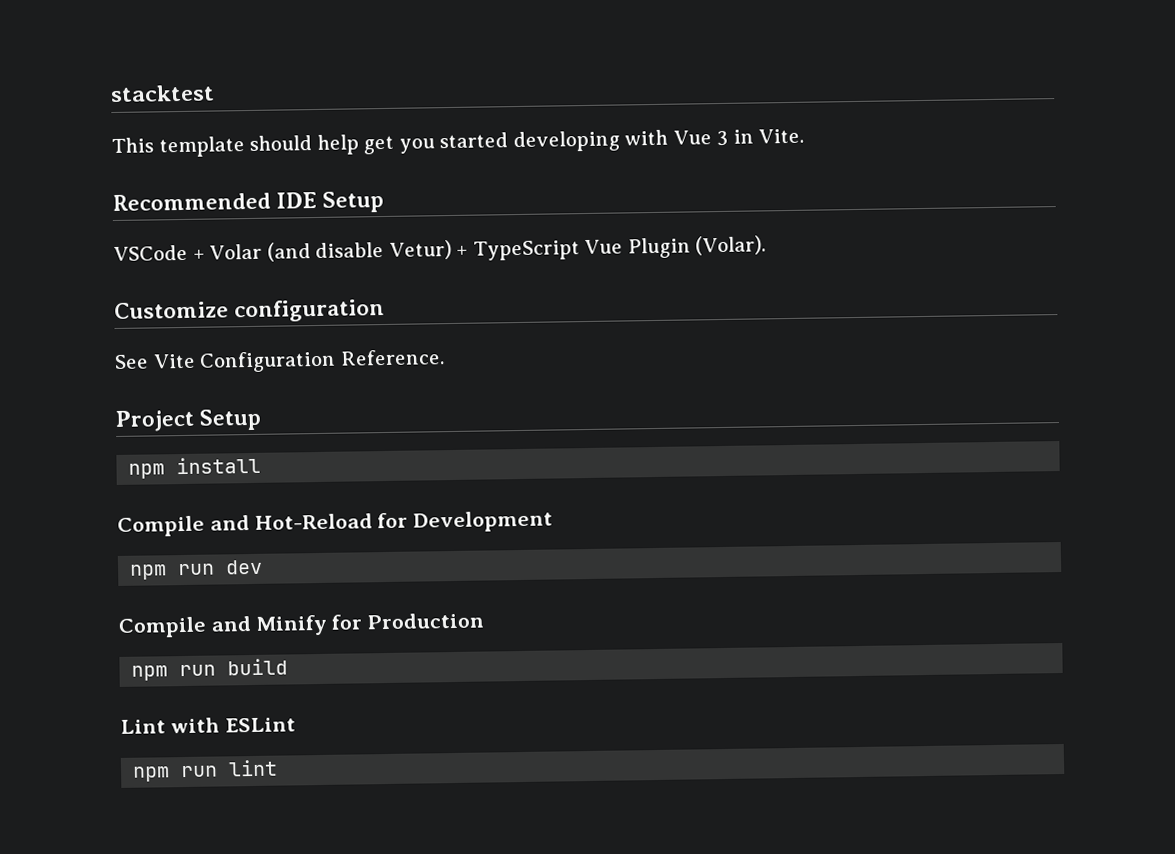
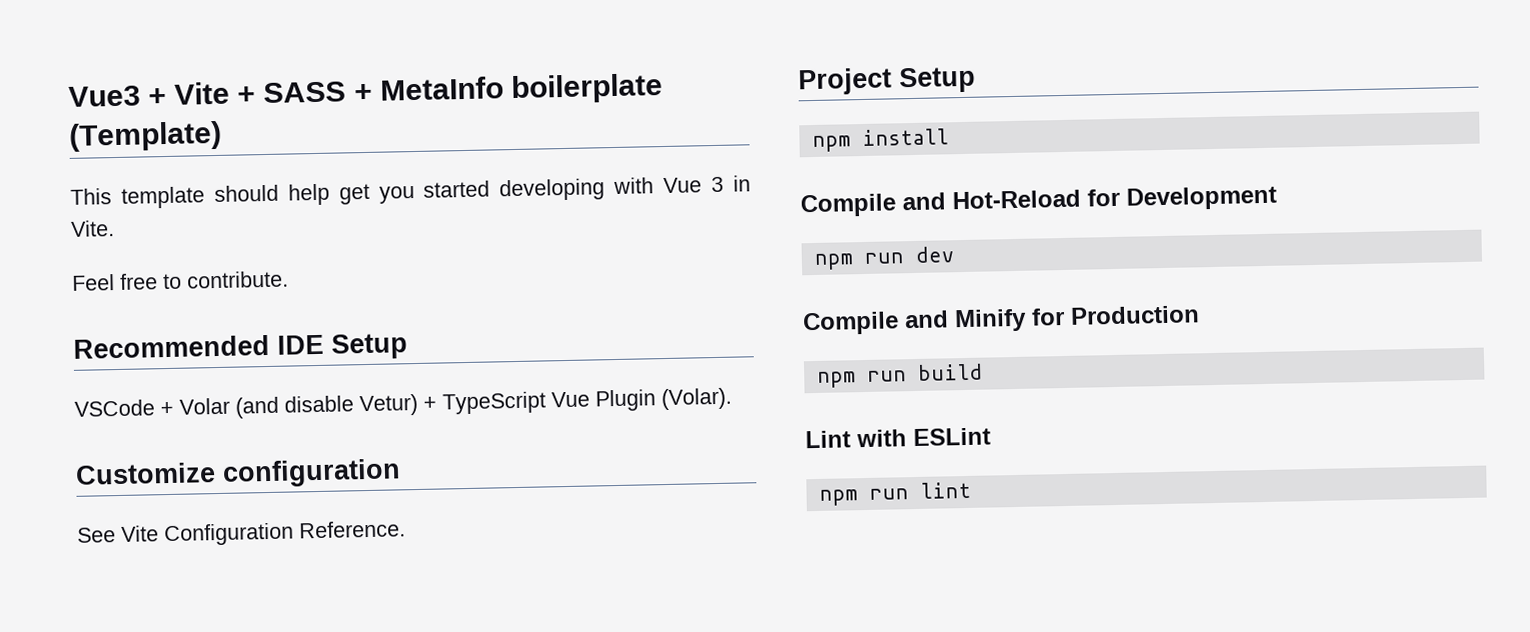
- stacktest
+ Vue3 + Vite + SASS + MetaInfo boilerplate (Template)
+ Feel free to contribute.

